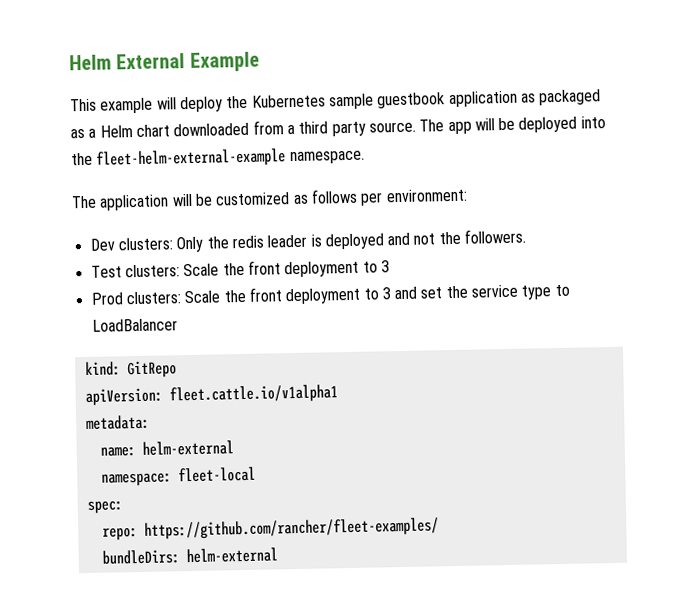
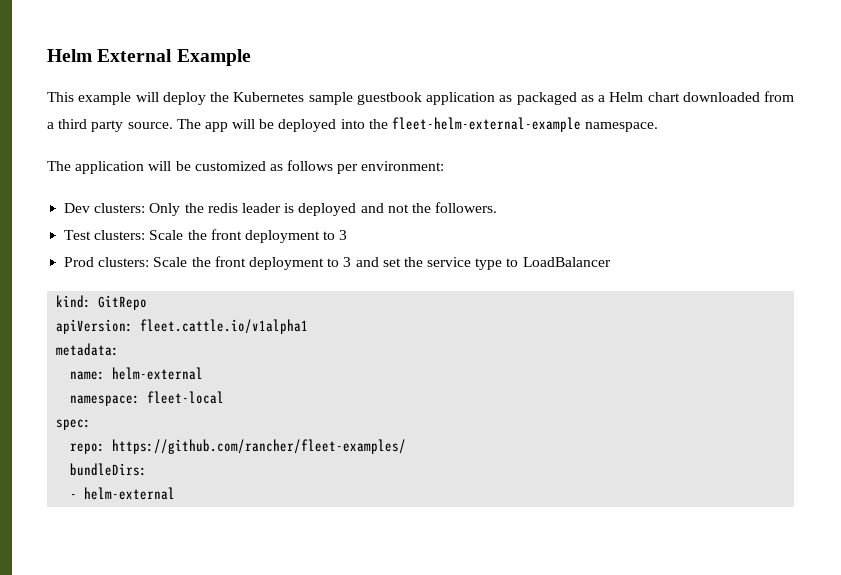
- bundleDirs: helm-external
+ bundleDirs:
+ - helm-external

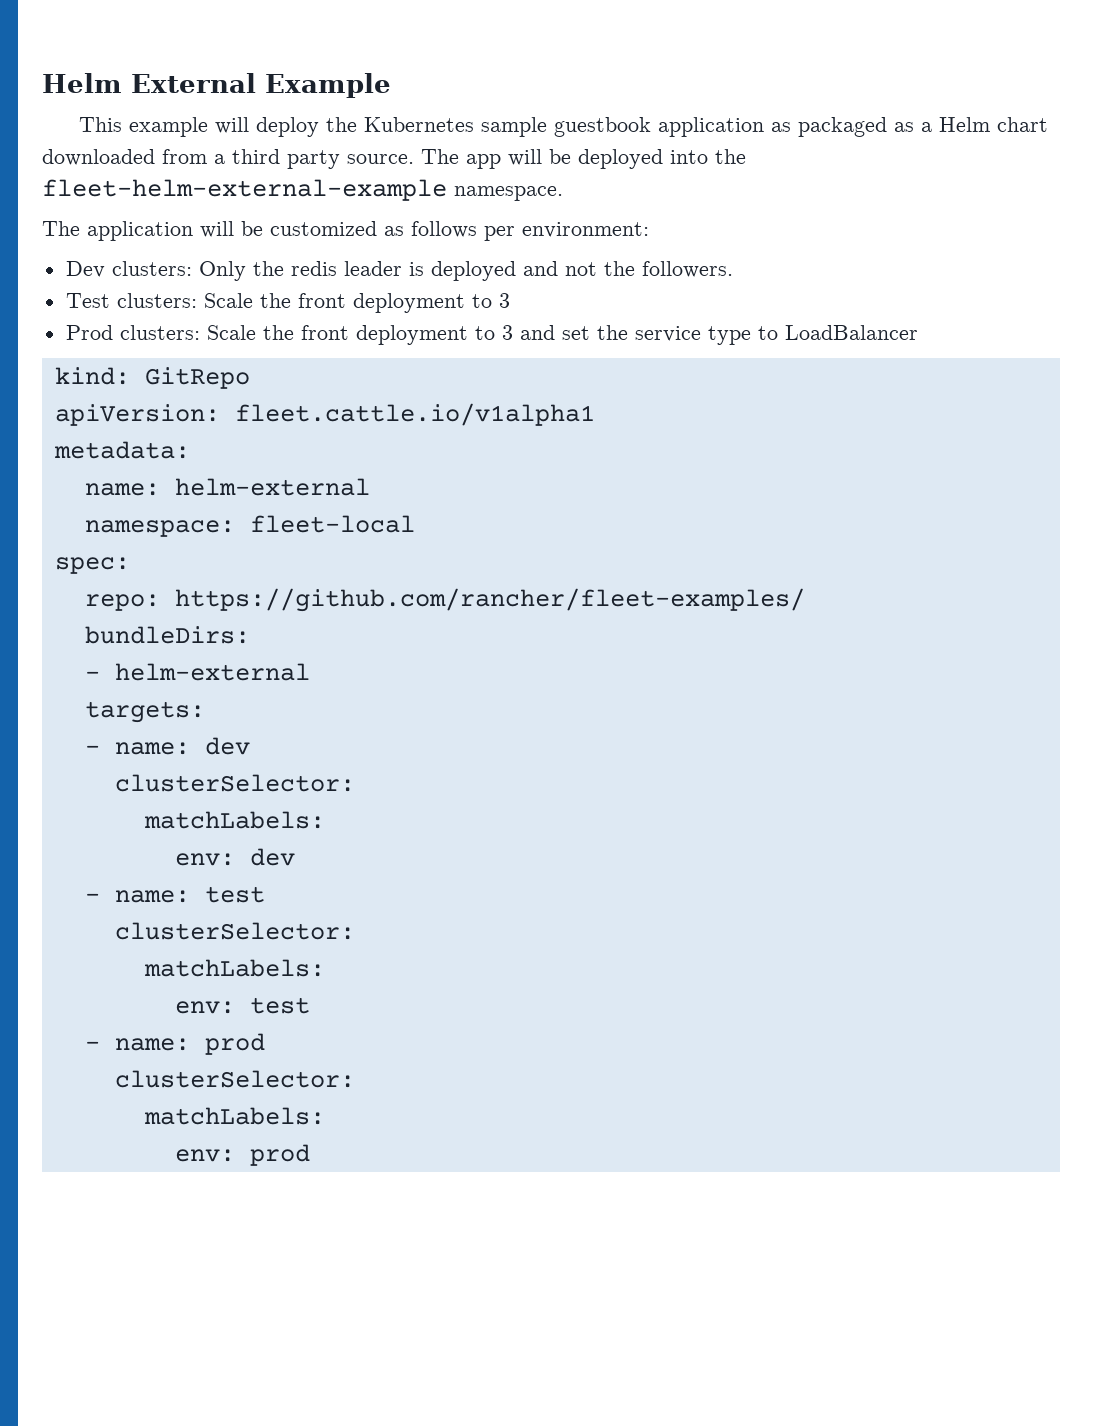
+ targets:
+ - name: dev
+ clusterSelector:
+ matchLabels:
+ env: dev
+ - name: test
+ clusterSelector:
+ matchLabels:
+ env: test
+ - name: prod
+ clusterSelector:
+ matchLabels:
+ env: prod

